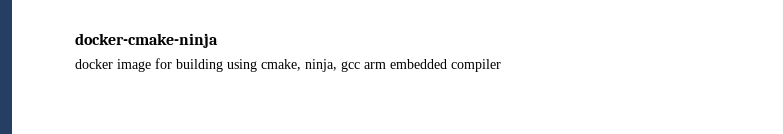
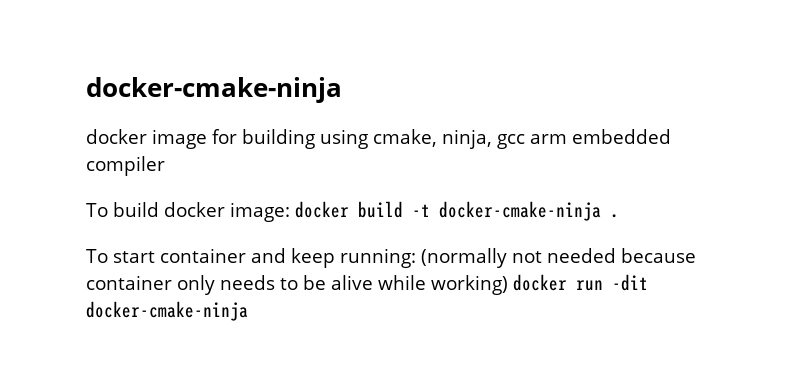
+ To build docker image: docker build -t docker-cmake-ninja .
+ To start container and keep running: (normally not needed because container only needs to be alive while working) docker run -dit docker-cmake-ninja

